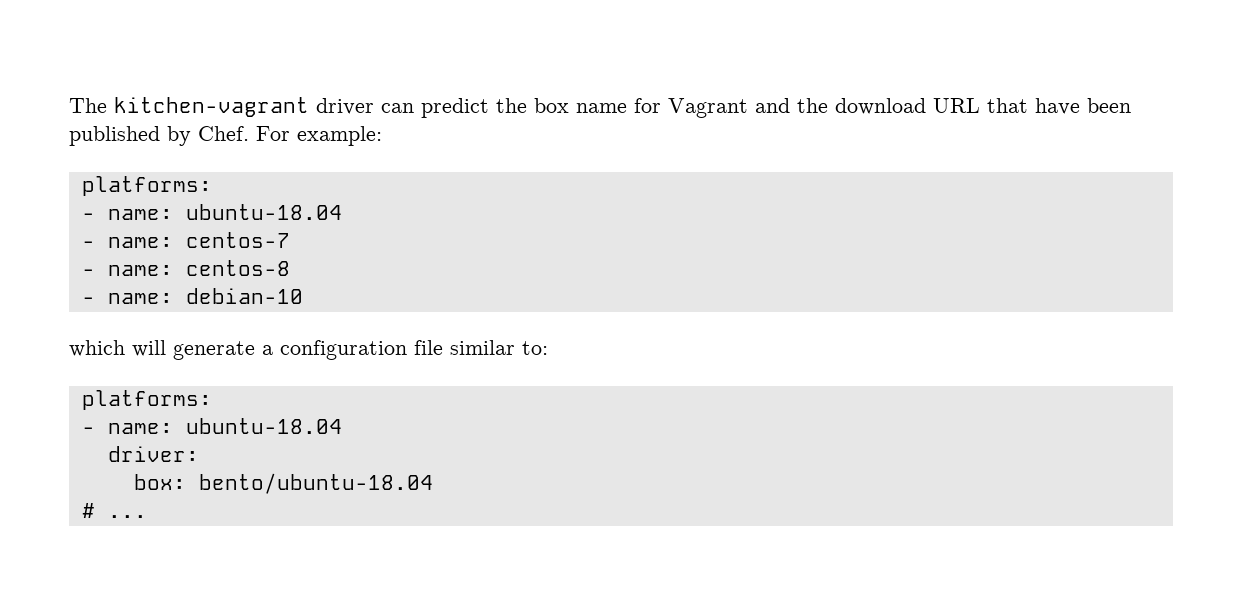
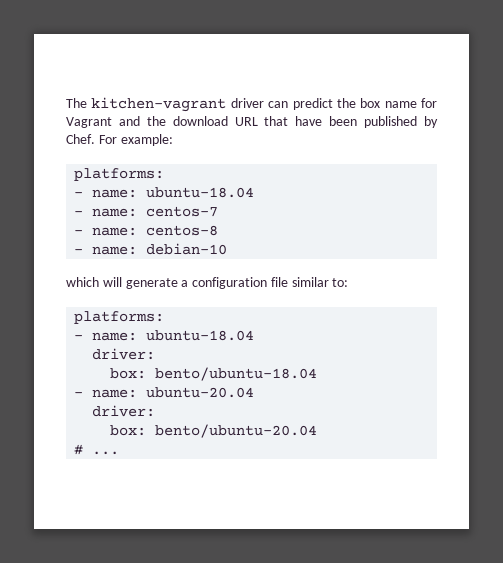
+ - name: ubuntu-20.04
+ driver:
+ box: bento/ubuntu-20.04

